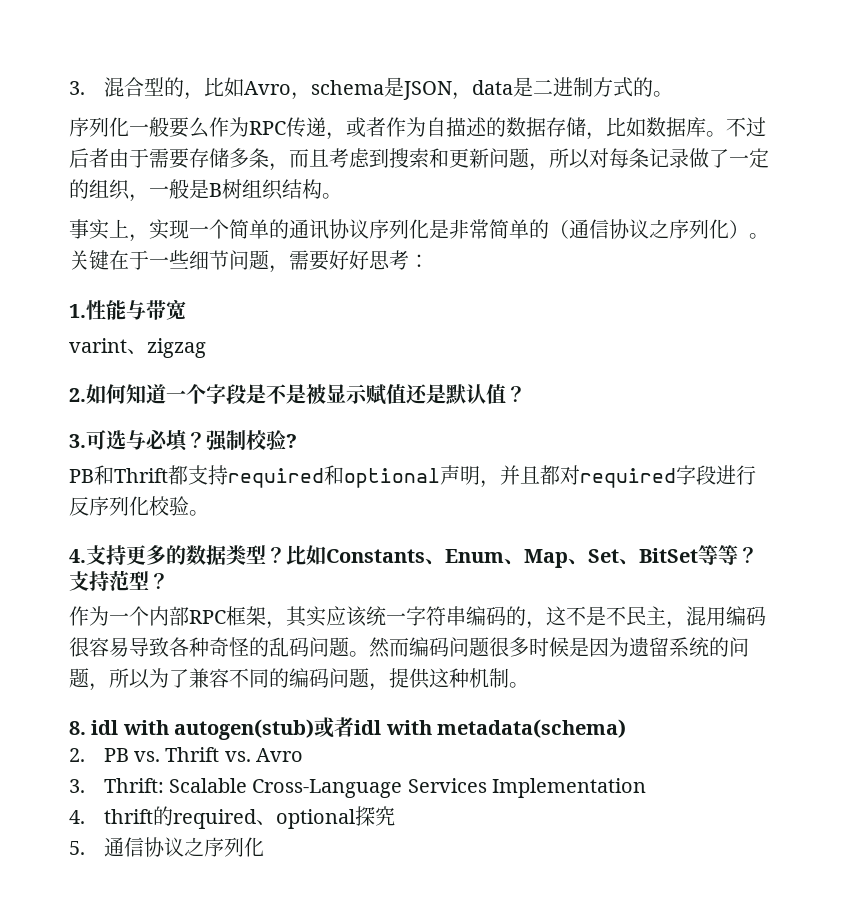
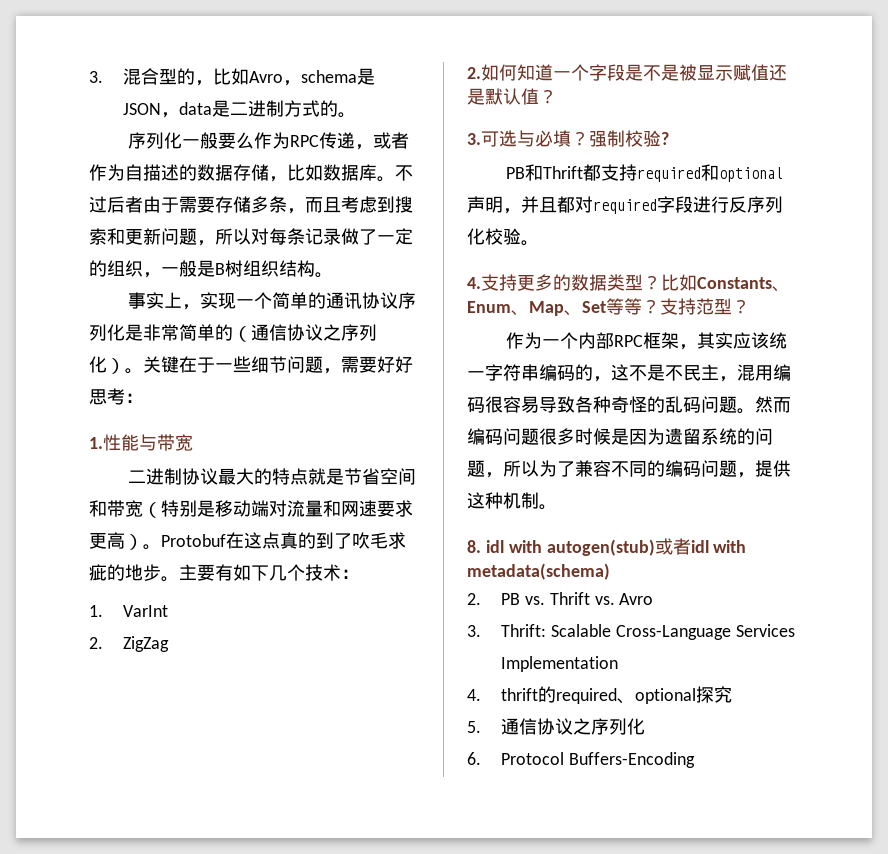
- varint、zigzag
+ 二进制协议最大的特点就是节省空间和带宽（特别是移动端对流量和网速要求更高）。Protobuf在这点真的到了吹毛求疵的地步。主要有如下几个技术：
+ 1. VarInt
+ 2. ZigZag
- 比如Constants、Enum、Map、Set、BitSet等等？
+ 比如Constants、Enum、Map、Set等等？
+ 6. Protocol Buffers-Encoding

